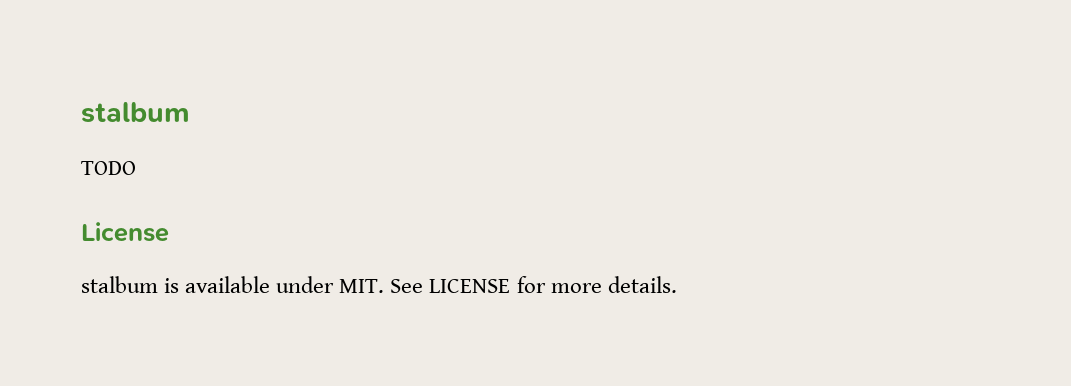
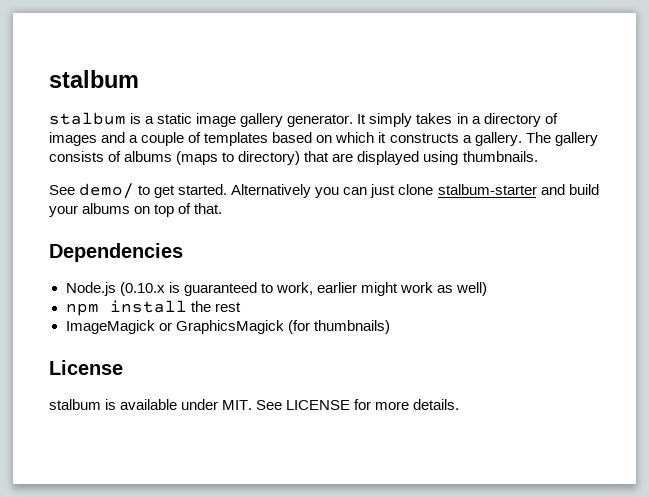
- TODO
+ stalbum is a static image gallery generator. It simply takes in a directory of images and a couple of templates based on which it constructs a gallery. The gallery consists of albums (maps to directory) that are displayed using thumbnails.
+ See demo/ to get started. Alternatively you can just clone stalbum-starter and build your albums on top of that.
+ Dependencies
+ Node.js (0.10.x is guaranteed to work, earlier might work as well)
+ npm install the rest
+ ImageMagick or GraphicsMagick (for thumbnails)

